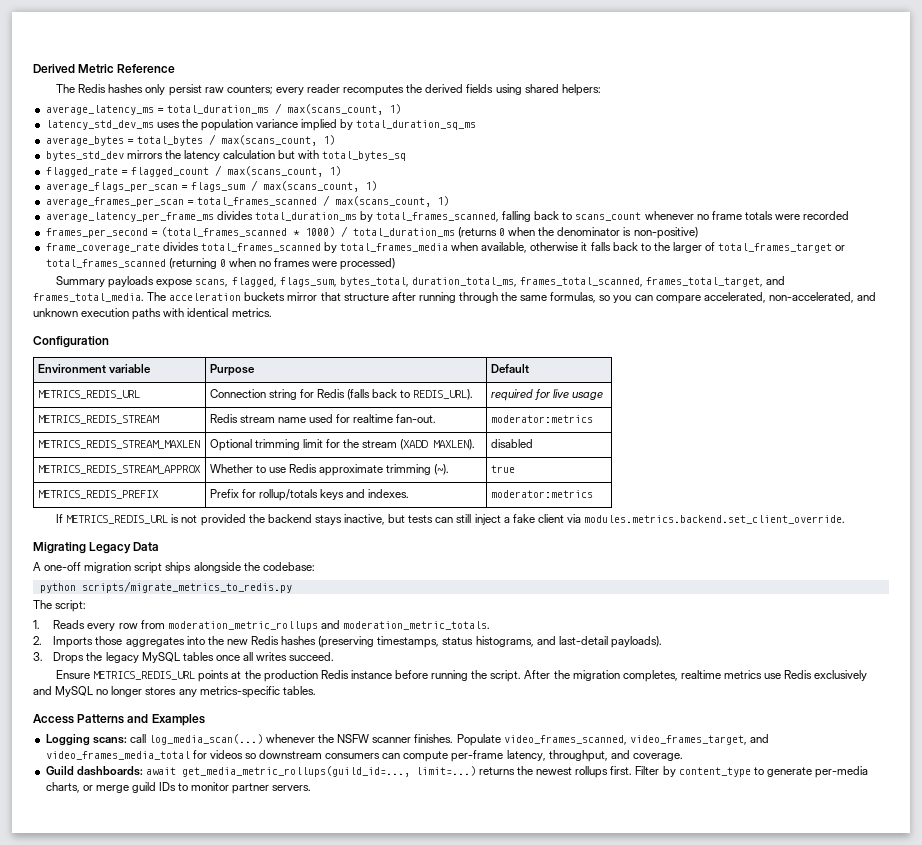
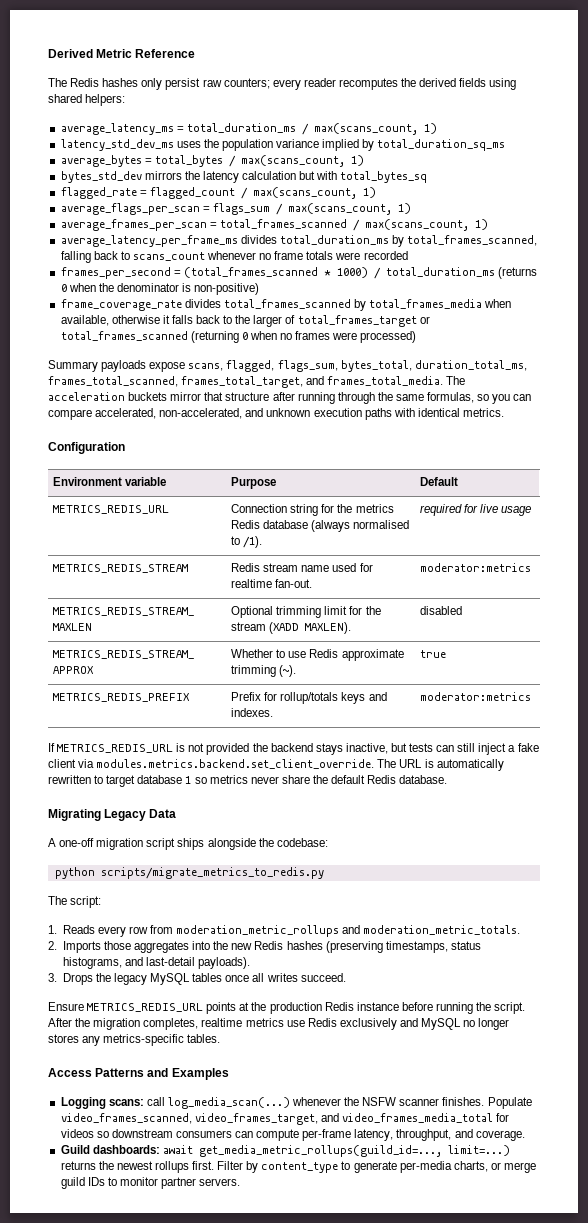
- METRICS_REDIS_URL | Connection string for Redis (falls back to REDIS_URL). | required for live usage
+ METRICS_REDIS_URL | Connection string for the metrics Redis database (always normalised to /1). | required for live usage
- If METRICS_REDIS_URL is not provided the backend stays inactive, but tests can still inject a fake client via modules.metrics.backend.set_client_override.
+ If METRICS_REDIS_URL is not provided the backend stays inactive, but tests can still inject a fake client via modules.metrics.backend.set_client_override. The URL is automatically rewritten to target database 1 so metrics never share the default Redis database.

